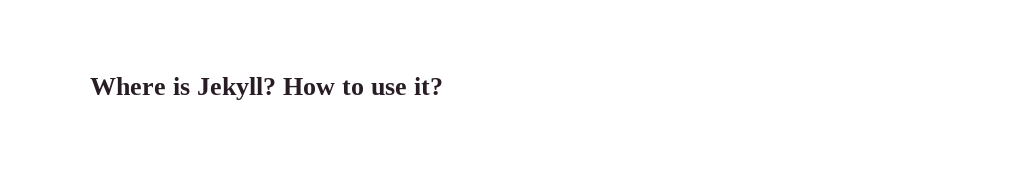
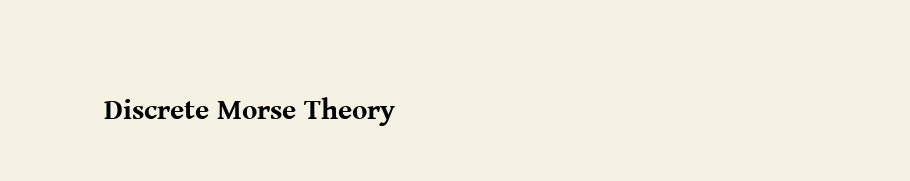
- Where is Jekyll? How to use it?
+ Discrete Morse Theory

